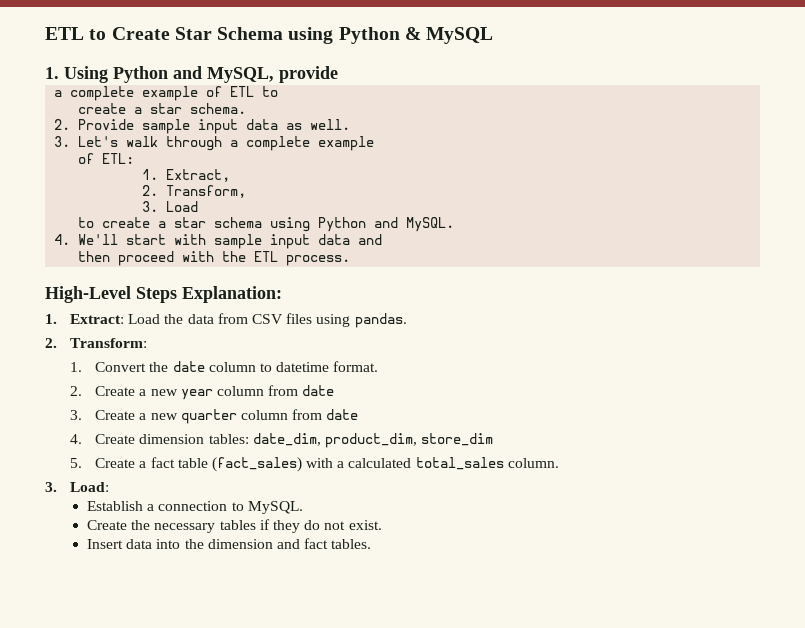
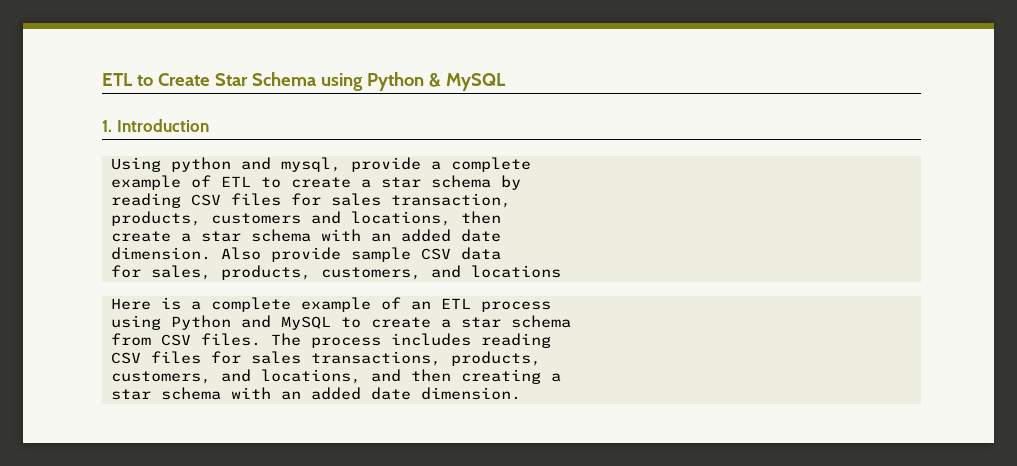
- 1. Using Python and MySQL, provide
- a complete example of ETL to
- create a star schema.
- 2. Provide sample input data as well.
- 3. Let's walk through a complete example
- of ETL:
- 1. Extract,
- 2. Transform,
- 3. Load
- to create a star schema using Python and MySQL.
- 4. We'll start with sample input data and
- then proceed with the ETL process.
- High-Level Steps Explanation:
- 1. Extract: Load the data from CSV files using pandas.
- 2. Transform:
- 1. Convert the date column to datetime format.
- 2. Create a new year column from date
- 3. Create a new quarter column from date
- 4. Create dimension tables: date_dim, product_dim, store_dim
- 5. Create a fact table (fact_sales) with a calculated total_sales column.
- 3. Load:
- Establish a connection to MySQL.
- Create the necessary tables if they do not exist.
- Insert data into the dimension and fact tables.
+ 1. Introduction
+ Using python and mysql, provide a complete
+ example of ETL to create a star schema by
+ reading CSV files for sales transaction,
+ products, customers and locations, then
+ create a star schema with an added date
+ dimension. Also provide sample CSV data
+ for sales, products, customers, and locations
+ Here is a complete example of an ETL process
+ using Python and MySQL to create a star schema
+ from CSV files. The process includes reading
+ CSV files for sales transactions, products,
+ customers, and locations, and then creating a
+ star schema with an added date dimension.

